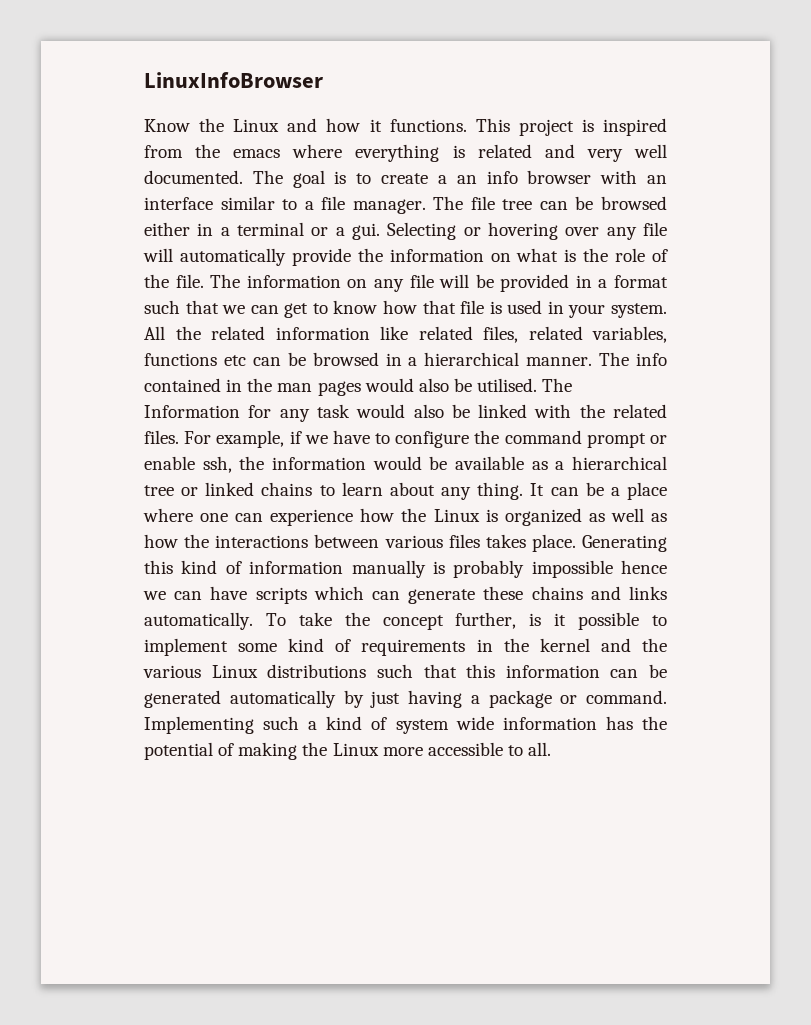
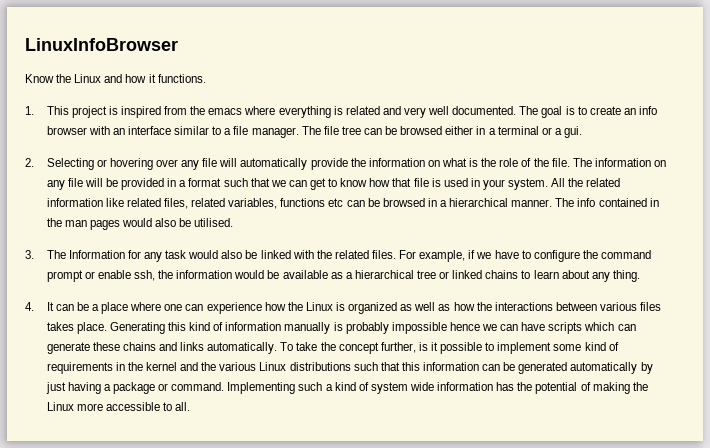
- Know the Linux and how it functions. This project is inspired from the emacs where everything is related and very well documented.
+ Know the Linux and how it functions.
+ 1. This project is inspired from the emacs where everything is related and very well documented.
- The goal is to create a an info browser with an interface similar to a file manager.
+ The goal is to create an info browser with an interface similar to a file manager.
- The file tree can be browsed either in a terminal or a gui. Selecting or hovering over any file will automatically provide the information on what is the role of the file.
+ The file tree can be browsed either in a terminal or a gui.
+ 2. Selecting or hovering over any file will automatically provide the information on what is the role of the file.
- The info contained in the man pages would also be utilised. The Information for any task would also be linked with the related files.
+ The info contained in the man pages would also be utilised.
+ 3. The Information for any task would also be linked with the related files.
- For example, if we have to configure the command prompt or enable ssh, the information would be available as a hierarchical tree or linked chains to learn about any thing. It can be a place where one can experience how the Linux is organized as well as how the interactions between various files takes place.
+ For example, if we have to configure the command prompt or enable ssh, the information would be available as a hierarchical tree or linked chains to learn about any thing.
+ 4. It can be a place where one can experience how the Linux is organized as well as how the interactions between various files takes place.

